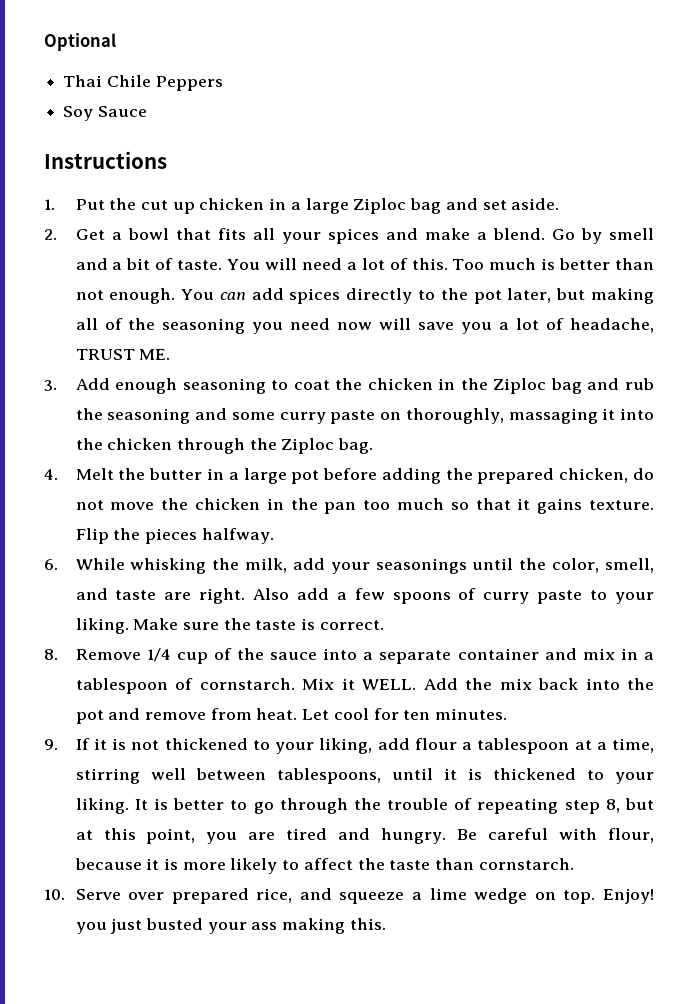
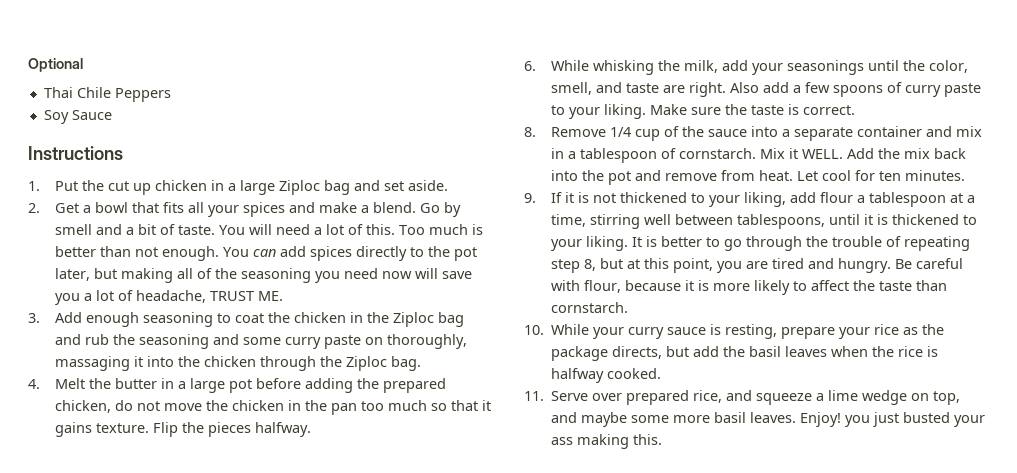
- 10. Serve over prepared rice, and squeeze a lime wedge on top.
+ 10. While your curry sauce is resting, prepare your rice as the package directs, but add the basil leaves when the rice is halfway cooked.
+ 11. Serve over prepared rice, and squeeze a lime wedge on top, and maybe some more basil leaves.

